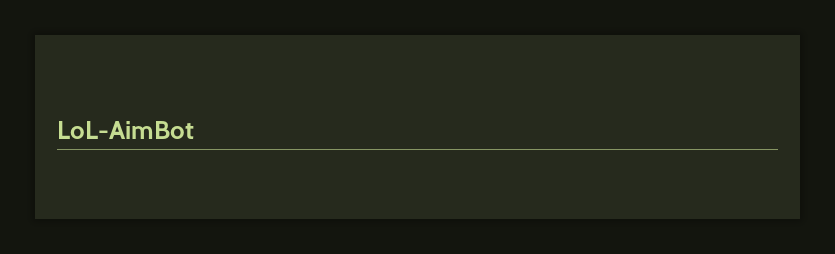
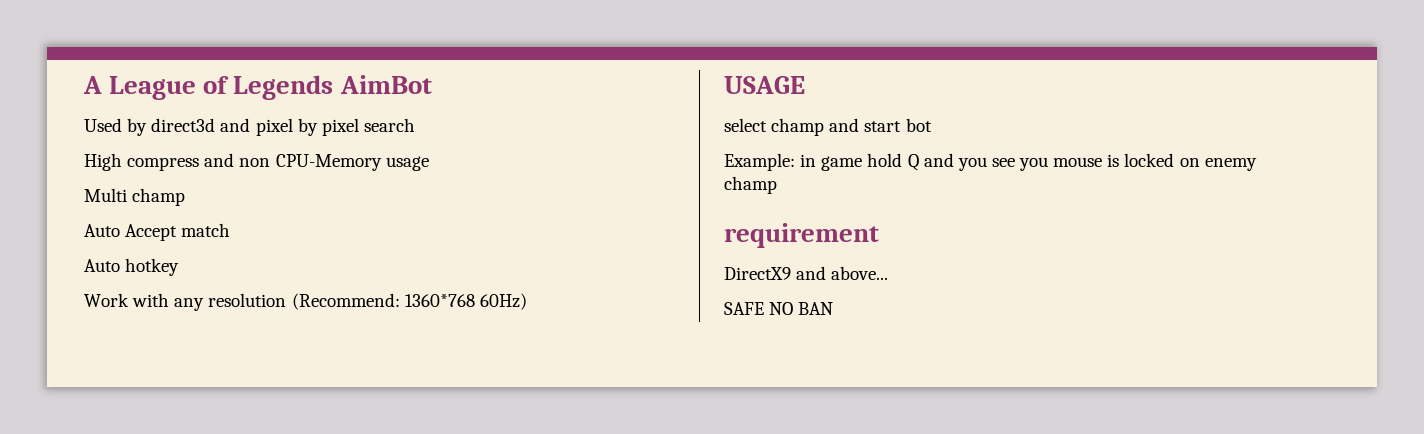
- LoL-AimBot
+ A League of Legends AimBot
+ Used by direct3d and pixel by pixel search
+ High compress and non CPU-Memory usage
+ Multi champ
+ Auto Accept match
+ Auto hotkey
+ Work with any resolution (Recommend: 1360*768 60Hz)
+ USAGE
+ select champ and start bot
+ Example: in game hold Q and you see you mouse is locked on enemy champ
+ requirement
+ DirectX9 and above...
+ SAFE NO BAN

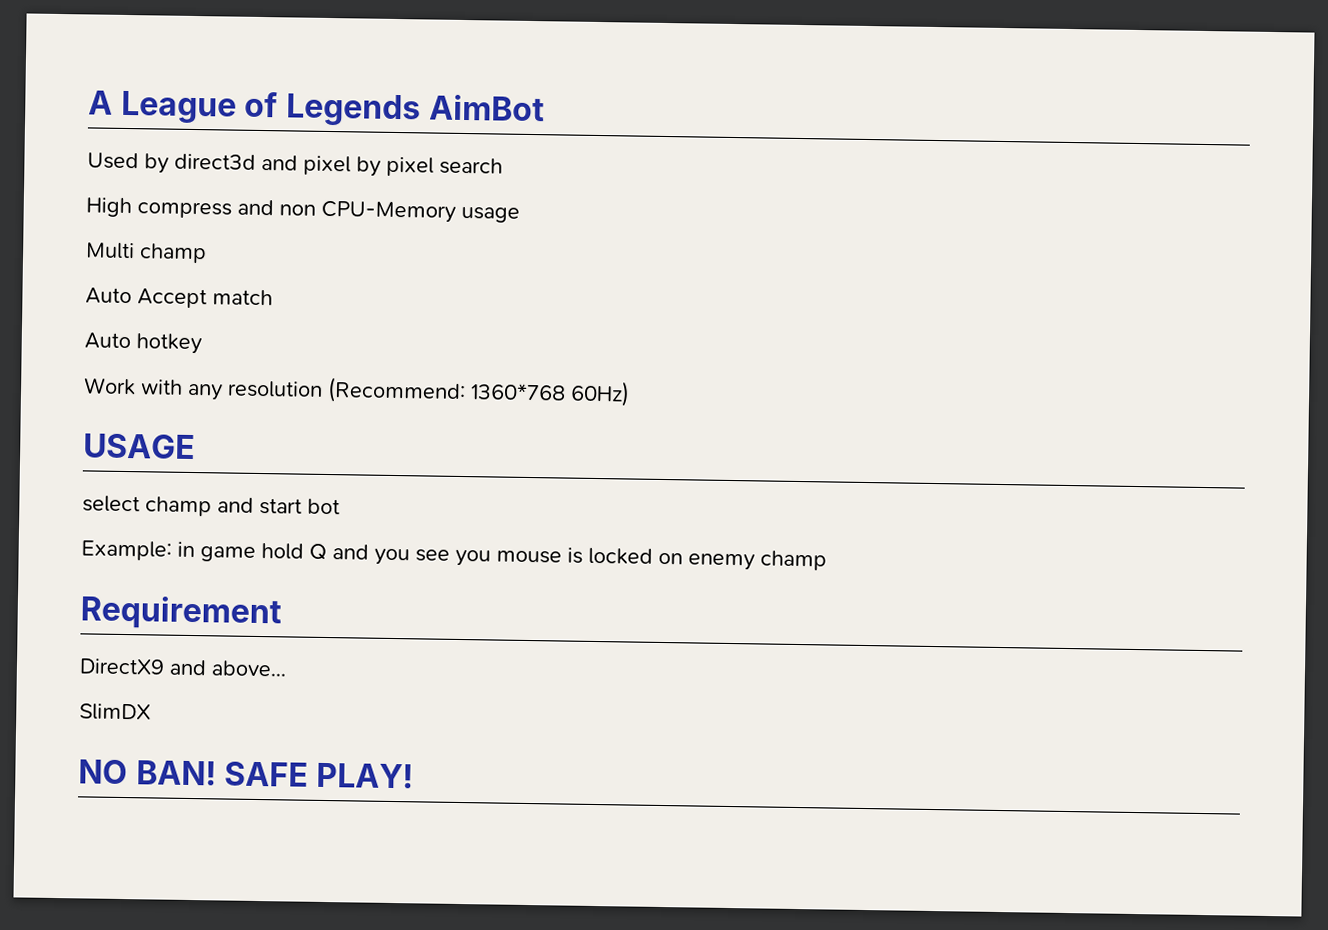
- requirement
+ Requirement
- SAFE NO BAN
+ SlimDX
+ NO BAN! SAFE PLAY!

